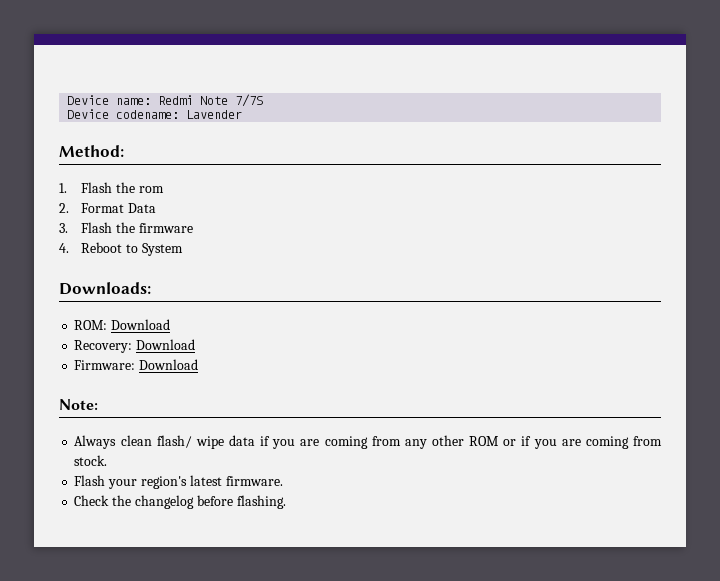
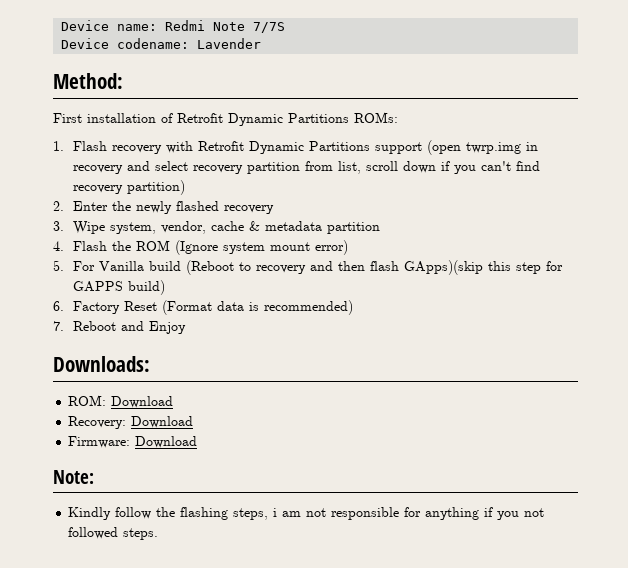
- 1. Flash the rom
- 2. Format Data
- 3. Flash the firmware
- 4. Reboot to System
+ First installation of Retrofit Dynamic Partitions ROMs:
+ 1. Flash recovery with Retrofit Dynamic Partitions support (open twrp.img in recovery and select recovery partition from list, scroll down if you can't find recovery partition)
+ 2. Enter the newly flashed recovery
+ 3. Wipe system, vendor, cache & metadata partition
+ 4. Flash the ROM (Ignore system mount error)
+ 5. For Vanilla build (Reboot to recovery and then flash GApps)(skip this step for GAPPS build)
+ 6. Factory Reset (Format data is recommended)
+ 7. Reboot and Enjoy
- Always clean flash/ wipe data if you are coming from any other ROM or if you are coming from stock.
- Flash your region's latest firmware.
- Check the changelog before flashing.
+ Kindly follow the flashing steps, i am not responsible for anything if you not followed steps.

